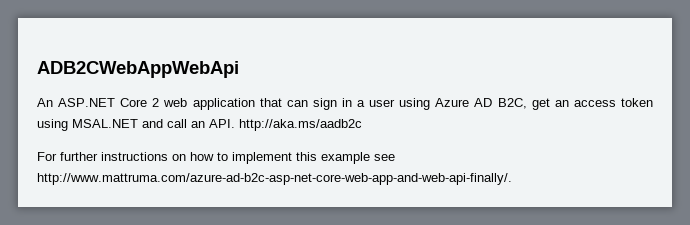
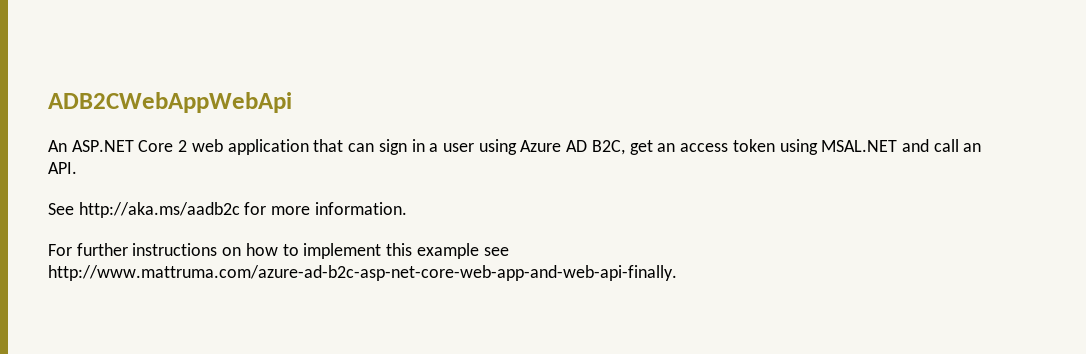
- An ASP.NET Core 2 web application that can sign in a user using Azure AD B2C, get an access token using MSAL.NET and call an API. http://aka.ms/aadb2c
+ An ASP.NET Core 2 web application that can sign in a user using Azure AD B2C, get an access token using MSAL.NET and call an API.
+ See http://aka.ms/aadb2c for more information.
- For further instructions on how to implement this example see http://www.mattruma.com/azure-ad-b2c-asp-net-core-web-app-and-web-api-finally/.
+ For further instructions on how to implement this example see http://www.mattruma.com/azure-ad-b2c-asp-net-core-web-app-and-web-api-finally.

